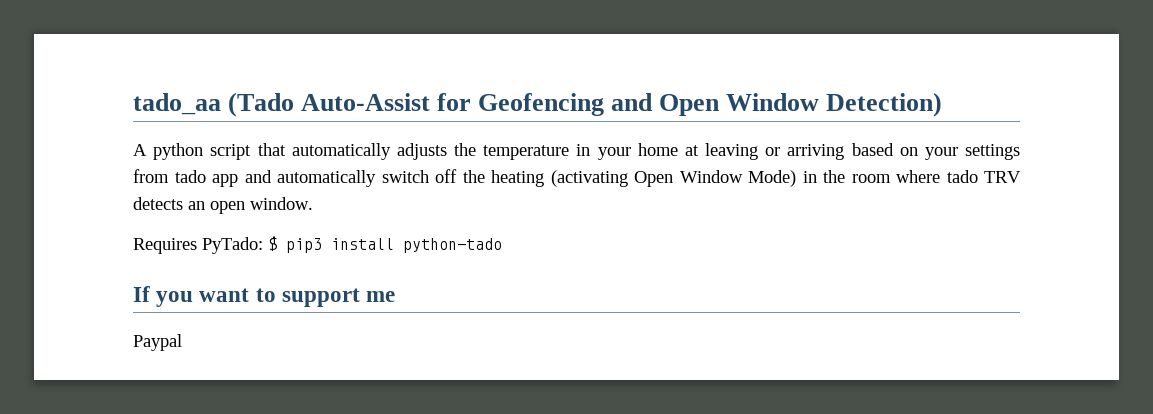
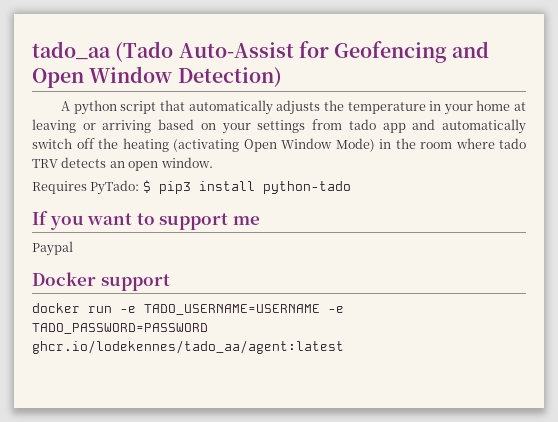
+ Docker support
+ docker run -e TADO_USERNAME=USERNAME -e TADO_PASSWORD=PASSWORD ghcr.io/lodekennes/tado_aa/agent:latest

